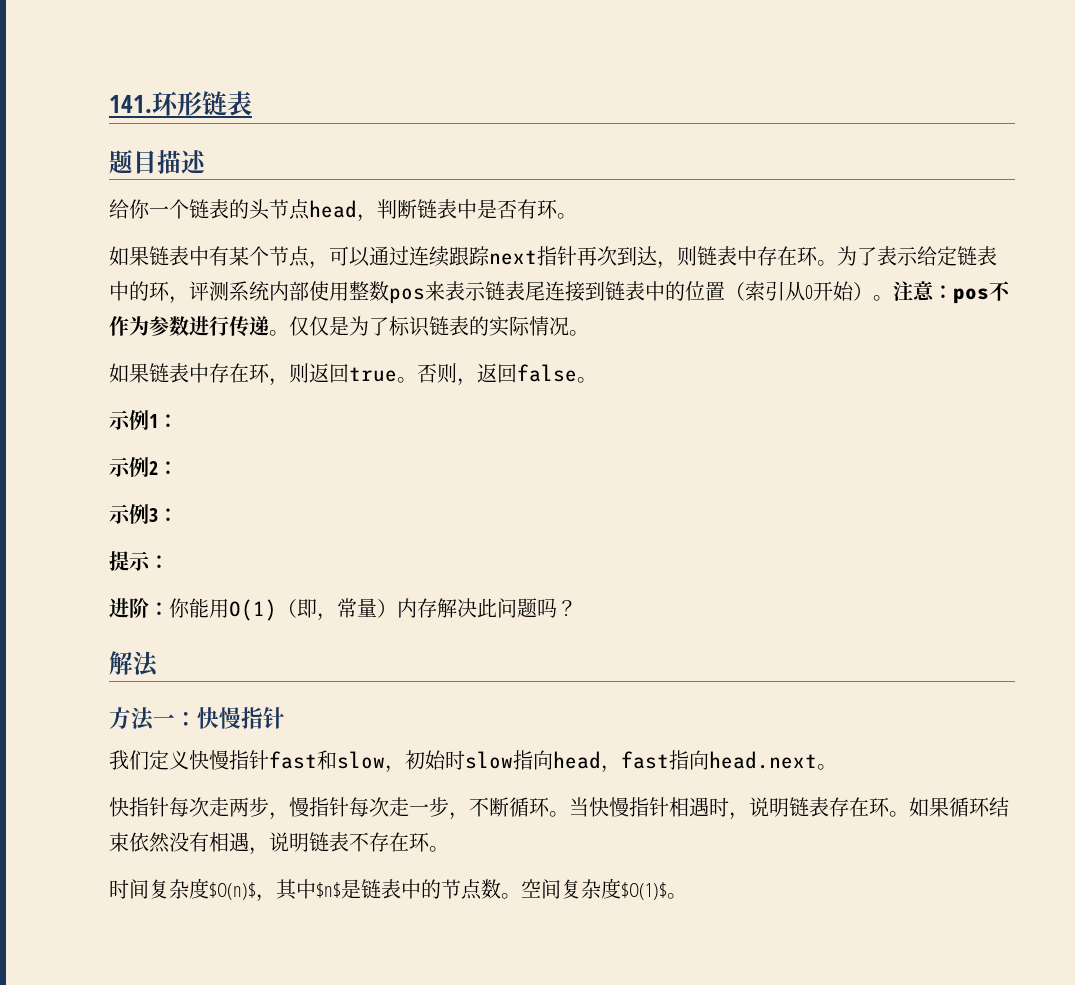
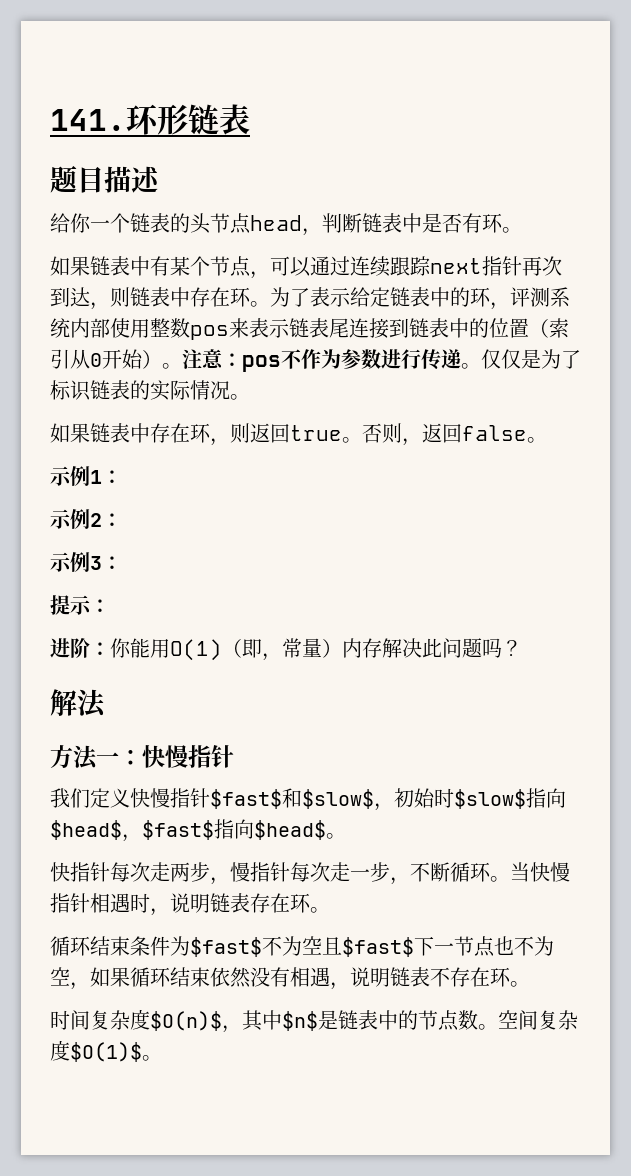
- 我们定义快慢指针fast和slow，初始时slow指向head，fast指向head.next。
+ 我们定义快慢指针$fast$和$slow$，初始时$slow$指向$head$，$fast$指向$head$。
- 当快慢指针相遇时，说明链表存在环。如果循环结束依然没有相遇，说明链表不存在环。
+ 当快慢指针相遇时，说明链表存在环。
+ 循环结束条件为$fast$不为空且$fast$下一节点也不为空，如果循环结束依然没有相遇，说明链表不存在环。

